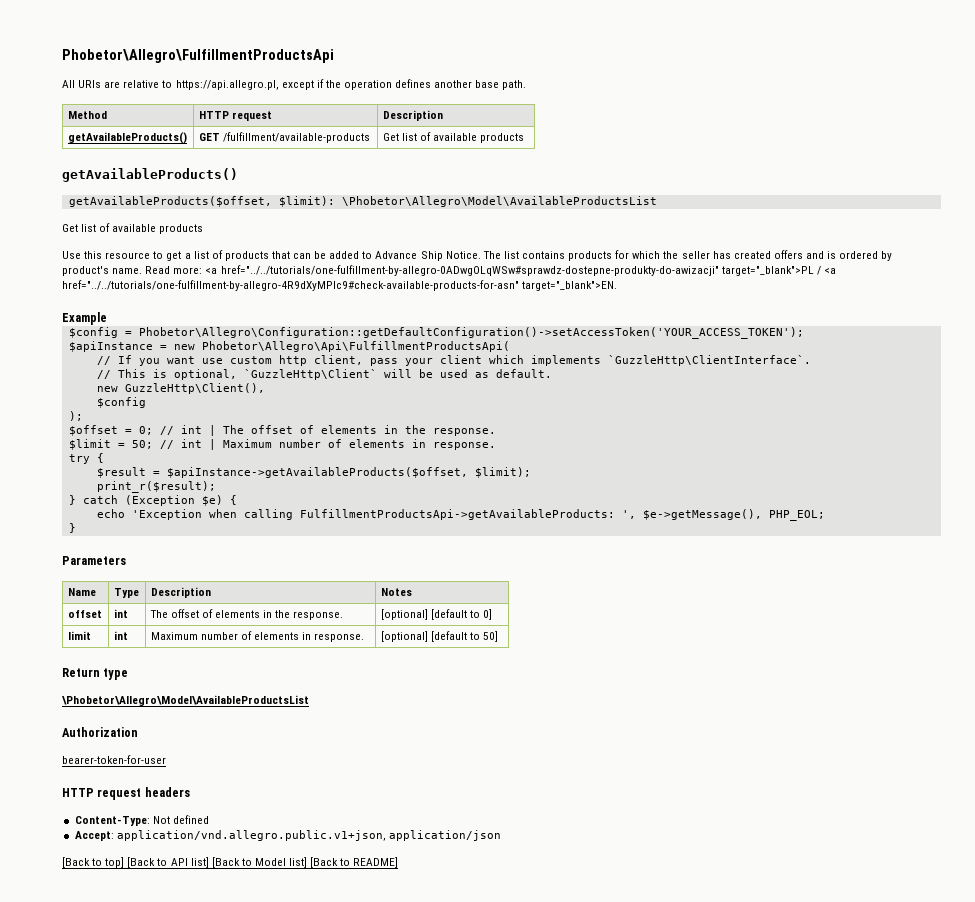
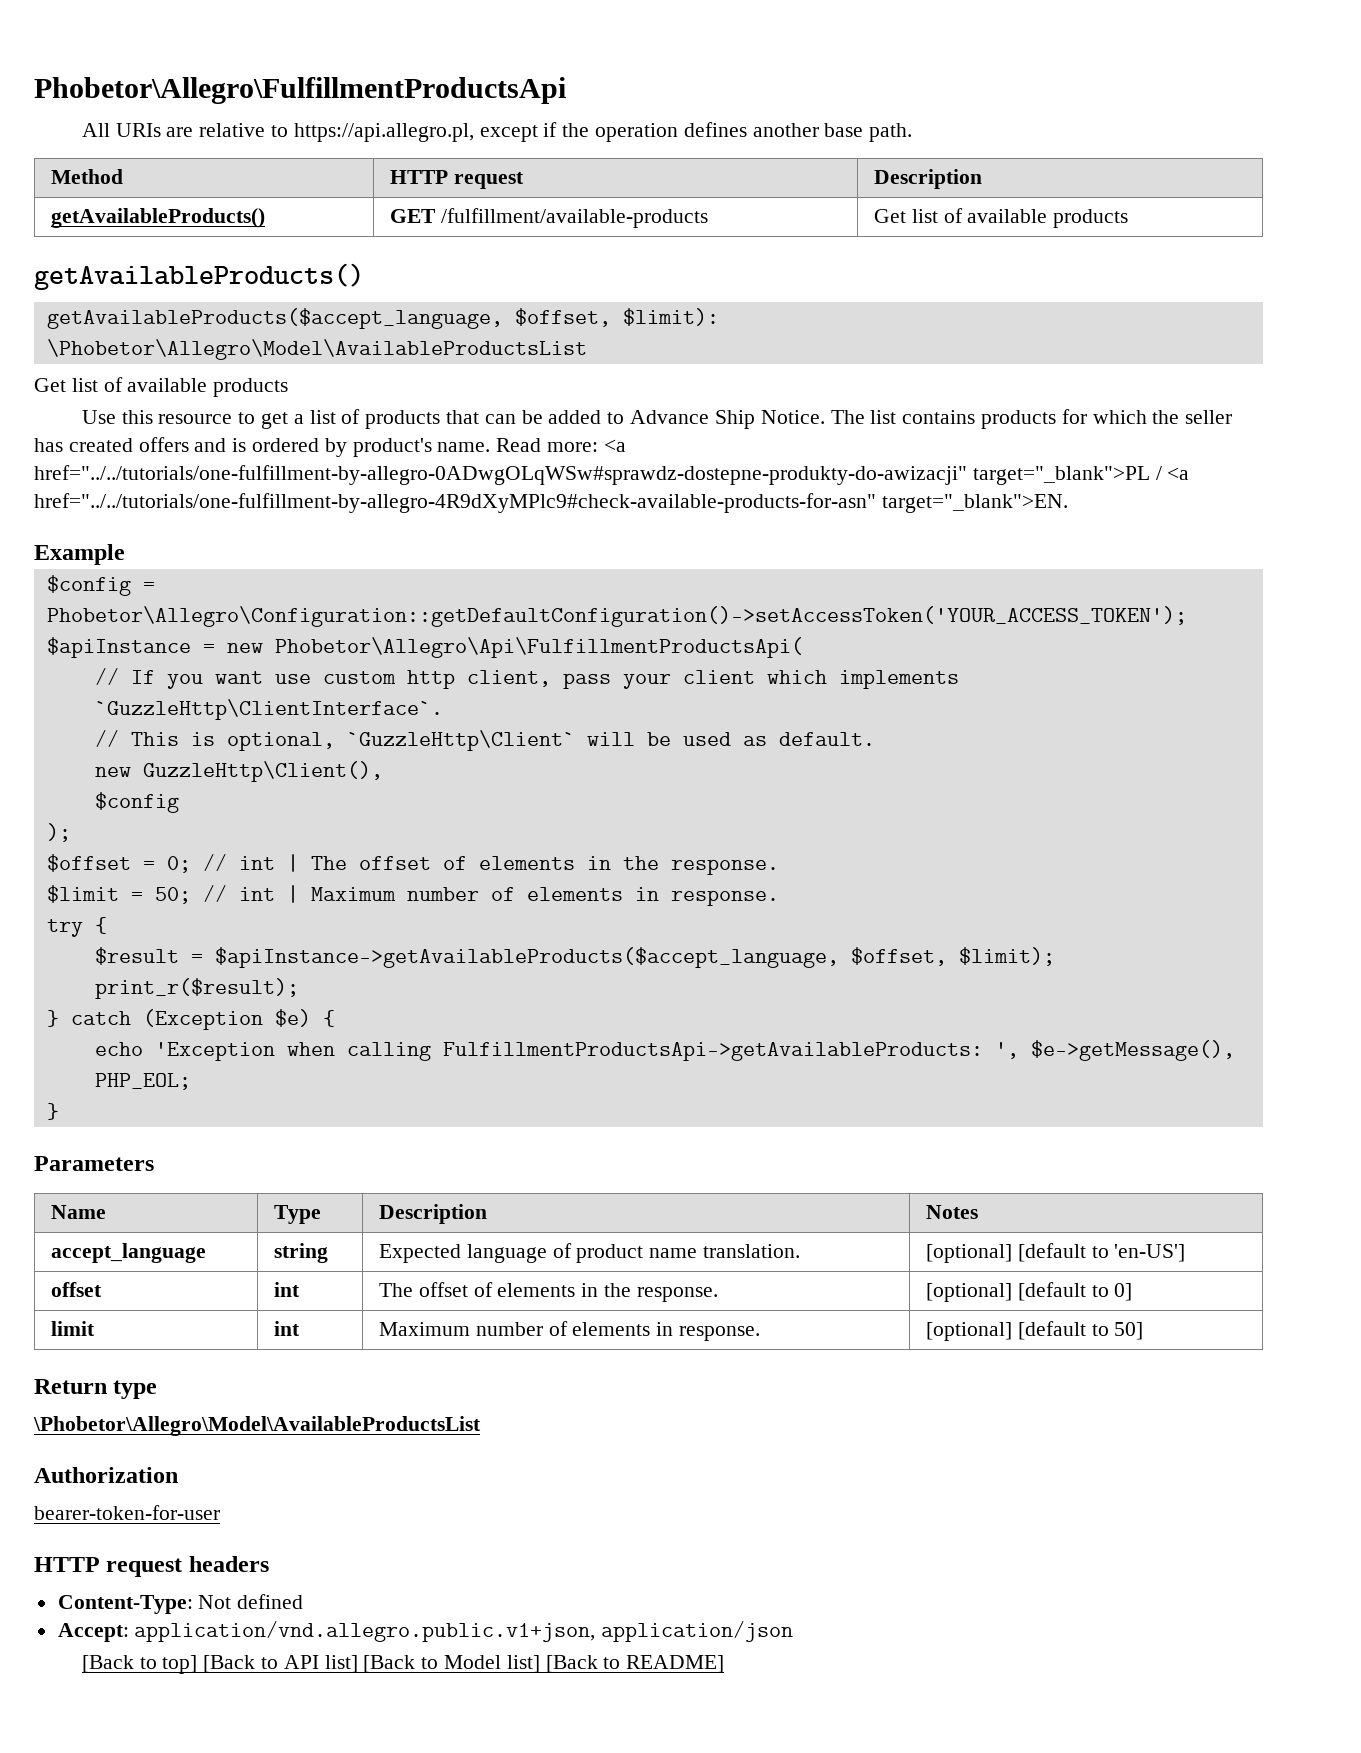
- getAvailableProducts($offset, $limit): \Phobetor\Allegro\Model\AvailableProductsList
+ getAvailableProducts($accept_language, $offset, $limit): \Phobetor\Allegro\Model\AvailableProductsList
- $result = $apiInstance->getAvailableProducts($offset, $limit);
+ $result = $apiInstance->getAvailableProducts($accept_language, $offset, $limit);
+ accept_language | string | Expected language of product name translation. | [optional] [default to 'en-US']

